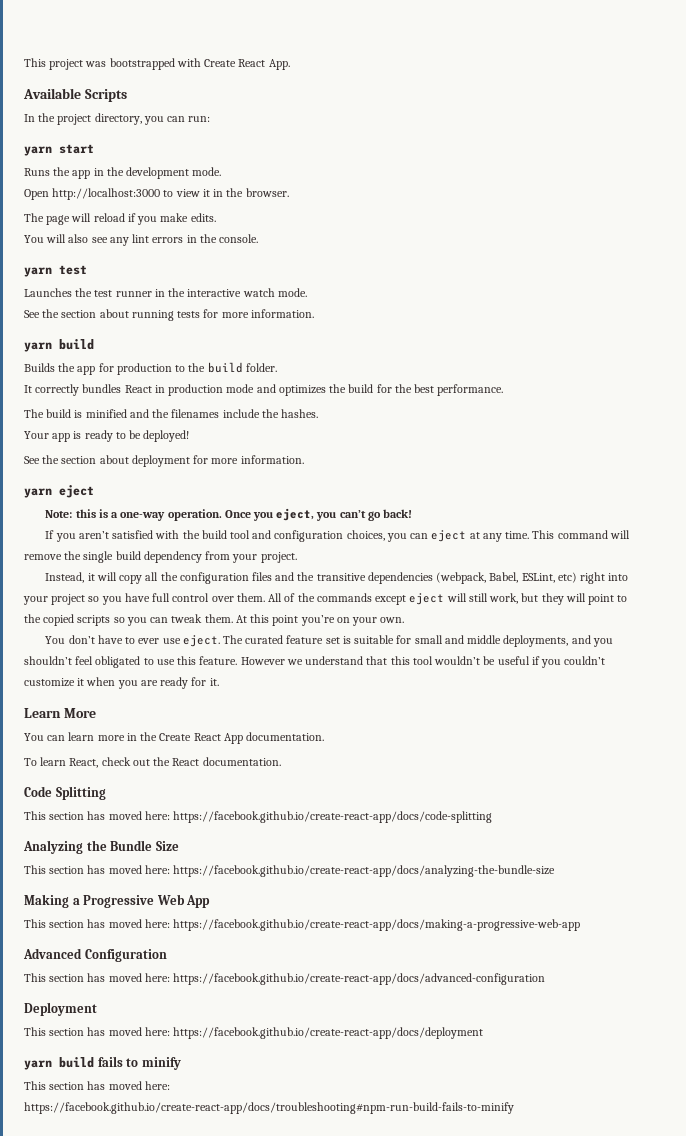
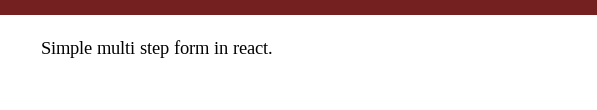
- This project was bootstrapped with Create React App.
- Available Scripts
- In the project directory, you can run:
- yarn start
- Runs the app in the development mode.
- Open http://localhost:3000 to view it in the browser.
- The page will reload if you make edits.
- You will also see any lint errors in the console.
- yarn test
- Launches the test runner in the interactive watch mode.
- See the section about running tests for more information.
- yarn build
- Builds the app for production to the build folder.
- It correctly bundles React in production mode and optimizes the build for the best performance.
- The build is minified and the filenames include the hashes.
- Your app is ready to be deployed!
- See the section about deployment for more information.
- yarn eject
- Note: this is a one-way operation. Once you eject, you can’t go back!
- If you aren’t satisfied with the build tool and configuration choices, you can eject at any time. This command will remove the single build dependency from your project.
- Instead, it will copy all the configuration files and the transitive dependencies (webpack, Babel, ESLint, etc) right into your project so you have full control over them. All of the commands except eject will still work, but they will point to the copied scripts so you can tweak them. At this point you’re on your own.
- You don’t have to ever use eject. The curated feature set is suitable for small and middle deployments, and you shouldn’t feel obligated to use this feature. However we understand that this tool wouldn’t be useful if you couldn’t customize it when you are ready for it.
- Learn More
- You can learn more in the Create React App documentation.
- To learn React, check out the React documentation.
- Code Splitting
- This section has moved here: https://facebook.github.io/create-react-app/docs/code-splitting
- Analyzing the Bundle Size
- This section has moved here: https://facebook.github.io/create-react-app/docs/analyzing-the-bundle-size
- Making a Progressive Web App
- This section has moved here: https://facebook.github.io/create-react-app/docs/making-a-progressive-web-app
- Advanced Configuration
- This section has moved here: https://facebook.github.io/create-react-app/docs/advanced-configuration
- Deployment
- This section has moved here: https://facebook.github.io/create-react-app/docs/deployment
- yarn build fails to minify
- This section has moved here: https://facebook.github.io/create-react-app/docs/troubleshooting#npm-run-build-fails-to-minify
+ Simple multi step form in react.

